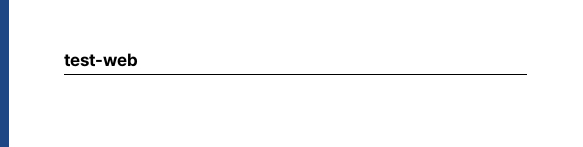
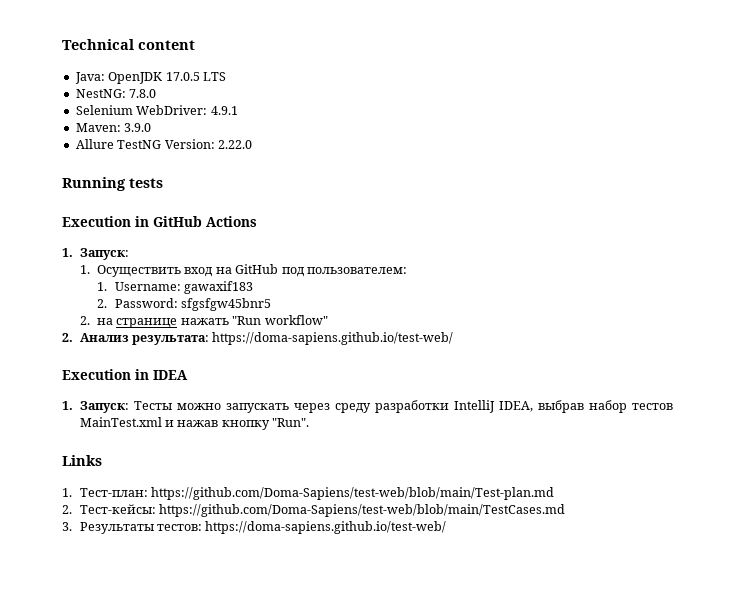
- test-web
+ Technical content
+ Java: OpenJDK 17.0.5 LTS
+ NestNG: 7.8.0
+ Selenium WebDriver: 4.9.1
+ Maven: 3.9.0
+ Allure TestNG Version: 2.22.0
+ Running tests
+ Execution in GitHub Actions
+ 1. Запуск:
+ 1. Осуществить вход на GitHub под пользователем:
+ 1. Username: gawaxif183
+ 2. Password: sfgsfgw45bnr5
+ 2. на странице нажать "Run workflow"
+ 2. Анализ результата: https://doma-sapiens.github.io/test-web/
+ Execution in IDEA
+ 1. Запуск: Тесты можно запускать через среду разработки IntelliJ IDEA, выбрав набор тестов MainTest.xml и нажав кнопку "Run".
+ Links
+ 1. Тест-план: https://github.com/Doma-Sapiens/test-web/blob/main/Test-plan.md
+ 2. Тест-кейсы: https://github.com/Doma-Sapiens/test-web/blob/main/TestCases.md
+ 3. Результаты тестов: https://doma-sapiens.github.io/test-web/

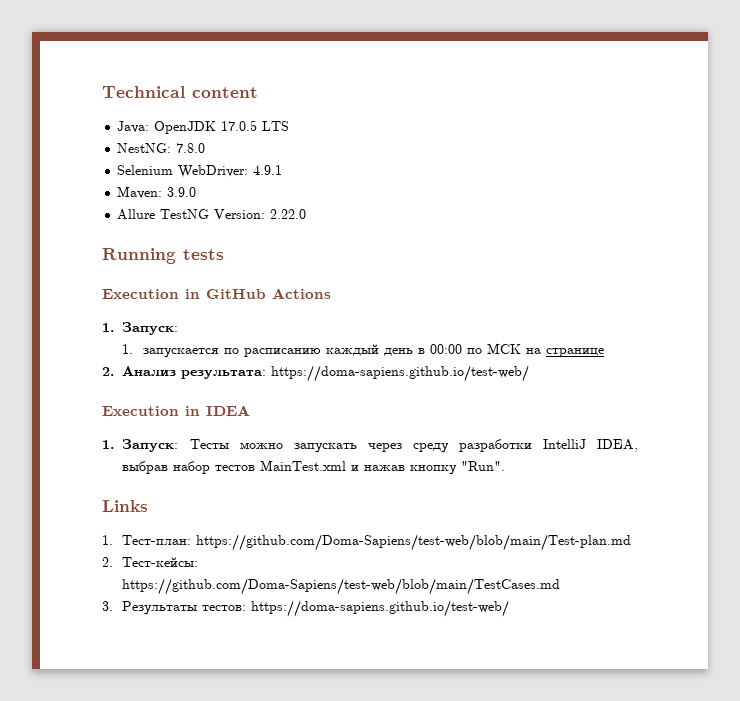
- 1. Осуществить вход на GitHub под пользователем:
- 1. Username: gawaxif183
- 2. Password: sfgsfgw45bnr5
- 2. на странице нажать "Run workflow"
+ 1. запускается по расписанию каждый день в 00:00 по МСК на странице

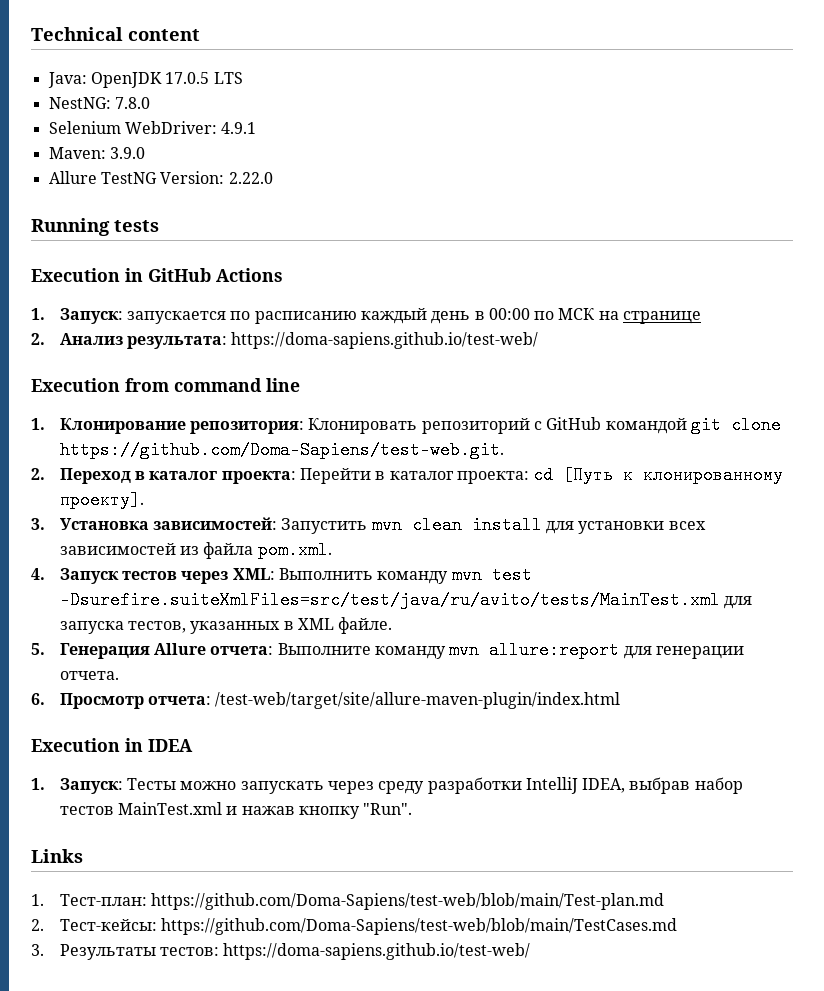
  Execution in GitHub Actions
- 1. Запуск:
- 1. запускается по расписанию каждый день в 00:00 по МСК на странице
+ 1. Запуск: запускается по расписанию каждый день в 00:00 по МСК на странице
+ Execution from command line
+ 1. Клонирование репозитория: Клонировать репозиторий с GitHub командой git clone https://github.com/Doma-Sapiens/test-web.git.
+ 2. Переход в каталог проекта: Перейти в каталог проекта: cd [Путь к клонированному проекту].
+ 3. Установка зависимостей: Запустить mvn clean install для установки всех зависимостей из файла pom.xml.
+ 4. Запуск тестов через XML: Выполнить команду mvn test -Dsurefire.suiteXmlFiles=src/test/java/ru/avito/tests/MainTest.xml для запуска тестов, указанных в XML файле.
+ 5. Генерация Allure отчета: Выполните команду mvn allure:report для генерации отчета.
+ 6. Просмотр отчета: /test-web/target/site/allure-maven-plugin/index.html

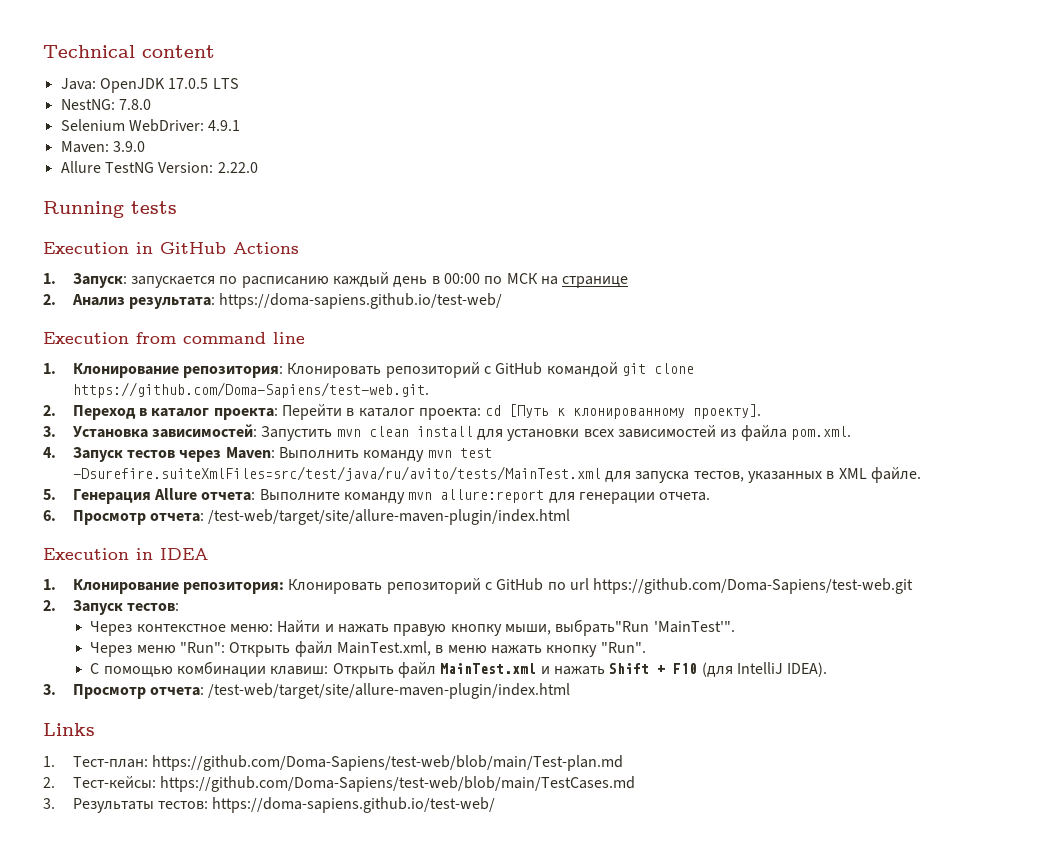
- 4. Запуск тестов через XML: Выполнить команду mvn test -Dsurefire.suiteXmlFiles=src/test/java/ru/avito/tests/MainTest.xml для запуска тестов, указанных в XML файле.
+ 4. Запуск тестов через Maven: Выполнить команду mvn test -Dsurefire.suiteXmlFiles=src/test/java/ru/avito/tests/MainTest.xml для запуска тестов, указанных в XML файле.
- 1. Запуск: Тесты можно запускать через среду разработки IntelliJ IDEA, выбрав набор тестов MainTest.xml и нажав кнопку "Run".
+ 1. Клонирование репозитория: Клонировать репозиторий с GitHub по url https://github.com/Doma-Sapiens/test-web.git
+ 2. Запуск тестов:
+ Через контекстное меню: Найти и нажать правую кнопку мыши, выбрать"Run 'MainTest'".
+ Через меню "Run": Открыть файл MainTest.xml, в меню нажать кнопку "Run".
+ С помощью комбинации клавиш: Открыть файл MainTest.xml и нажать Shift + F10 (для IntelliJ IDEA).
+ 3. Просмотр отчета: /test-web/target/site/allure-maven-plugin/index.html

